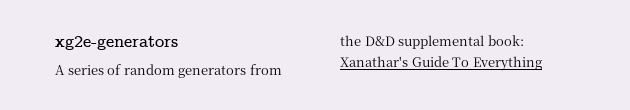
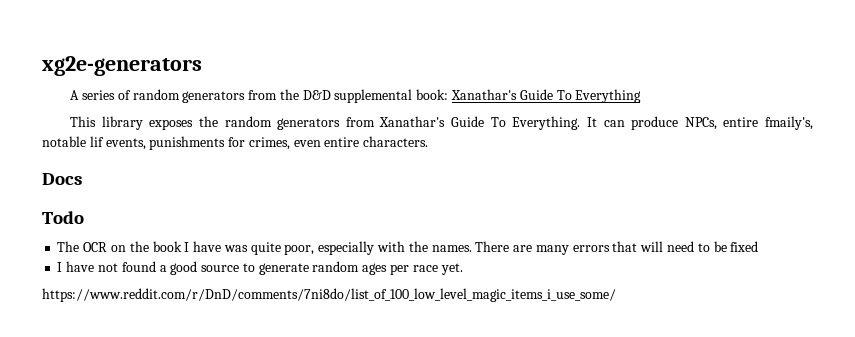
+ This library exposes the random generators from Xanathar's Guide To Everything. It can produce NPCs, entire fmaily's, notable lif events, punishments for crimes, even entire characters.
+ Docs
+ Todo
+ The OCR on the book I have was quite poor, especially with the names. There are many errors that will need to be fixed
+ I have not found a good source to generate random ages per race yet.
+ https://www.reddit.com/r/DnD/comments/7ni8do/list_of_100_low_level_magic_items_i_use_some/

